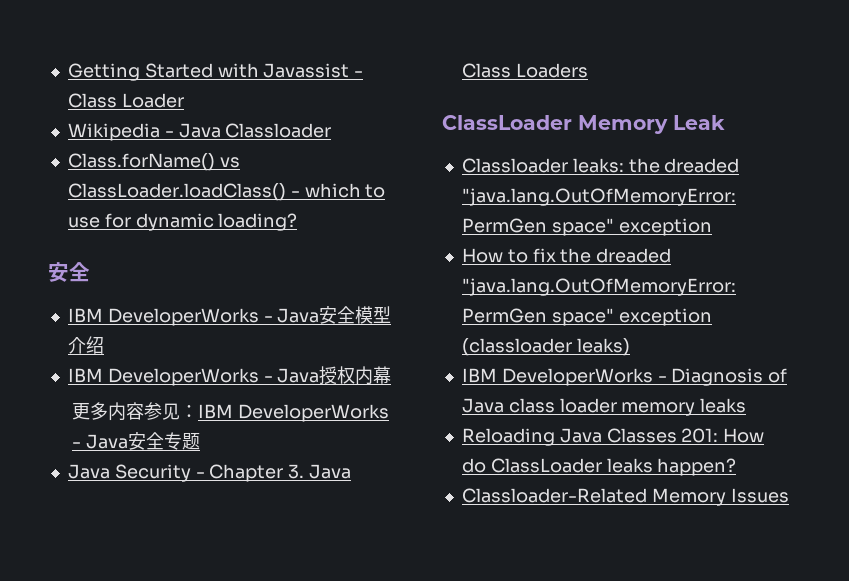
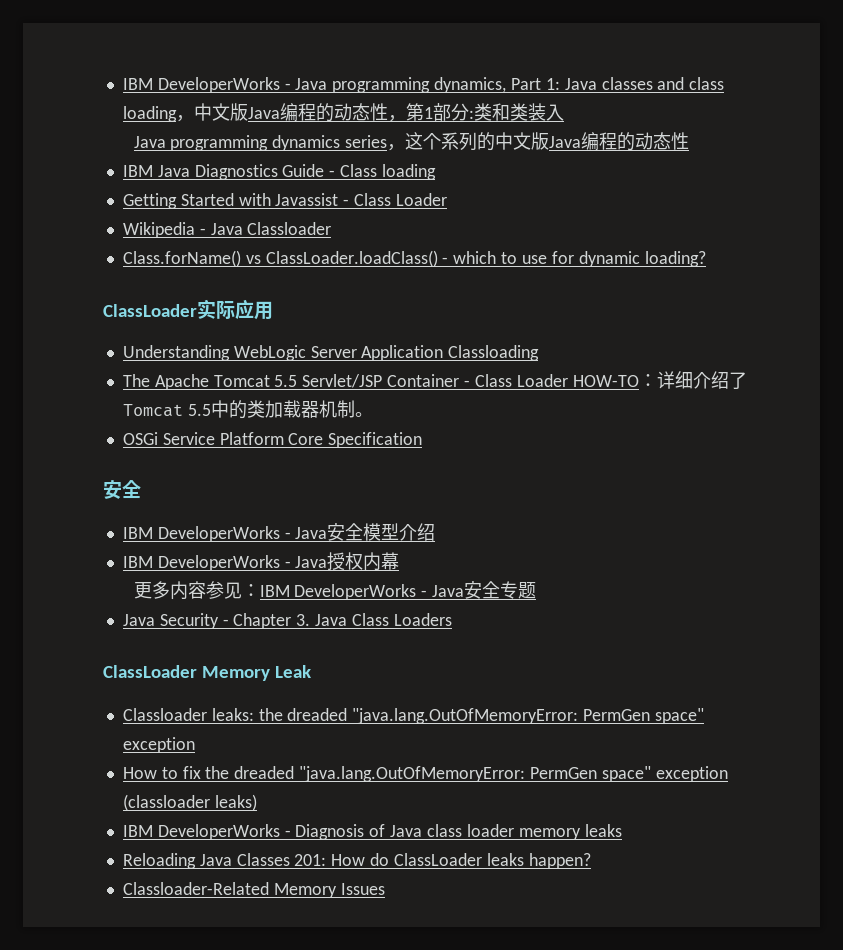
+ IBM DeveloperWorks - Java programming dynamics, Part 1: Java classes and class loading，中文版Java编程的动态性，第1部分:类和类装入
+ Java programming dynamics series，这个系列的中文版Java编程的动态性
+ IBM Java Diagnostics Guide - Class loading
+ ClassLoader实际应用
+ Understanding WebLogic Server Application Classloading
+ The Apache Tomcat 5.5 Servlet/JSP Container - Class Loader HOW-TO：详细介绍了Tomcat 5.5中的类加载器机制。
+ OSGi Service Platform Core Specification

